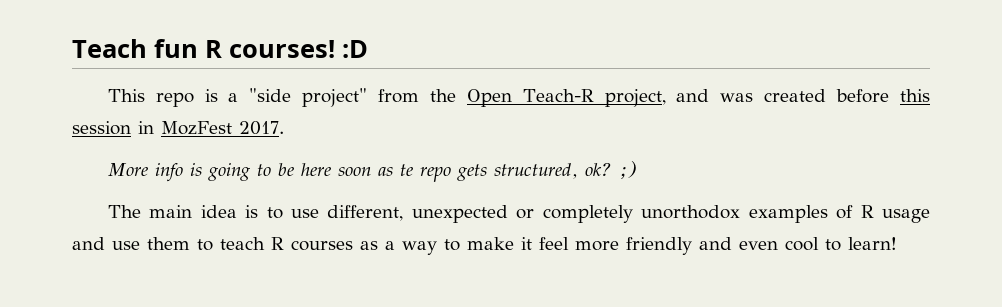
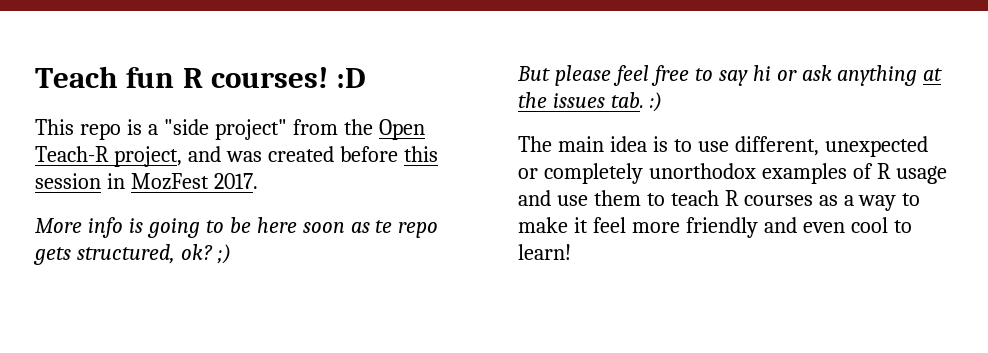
+ But please feel free to say hi or ask anything at the issues tab. :)

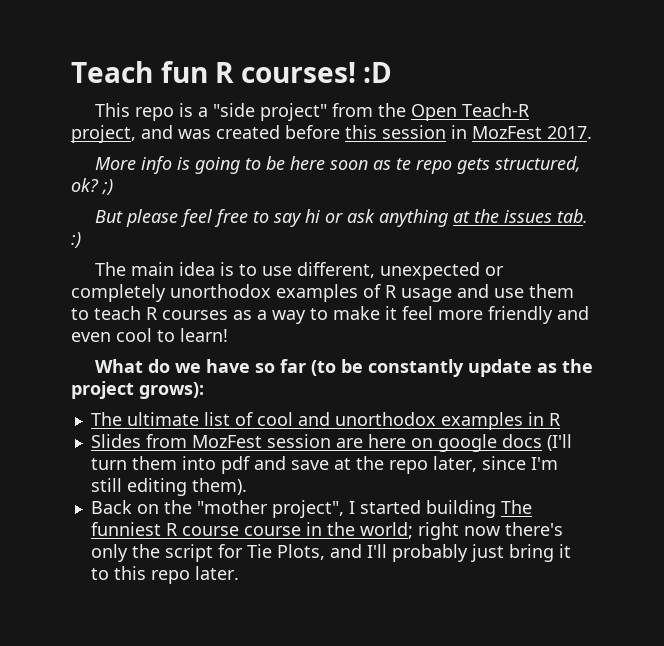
+ What do we have so far (to be constantly update as the project grows):
+ The ultimate list of cool and unorthodox examples in R
+ Slides from MozFest session are here on google docs (I'll turn them into pdf and save at the repo later, since I'm still editing them).
+ Back on the "mother project", I started building The funniest R course course in the world; right now there's only the script for Tie Plots, and I'll probably just bring it to this repo later.

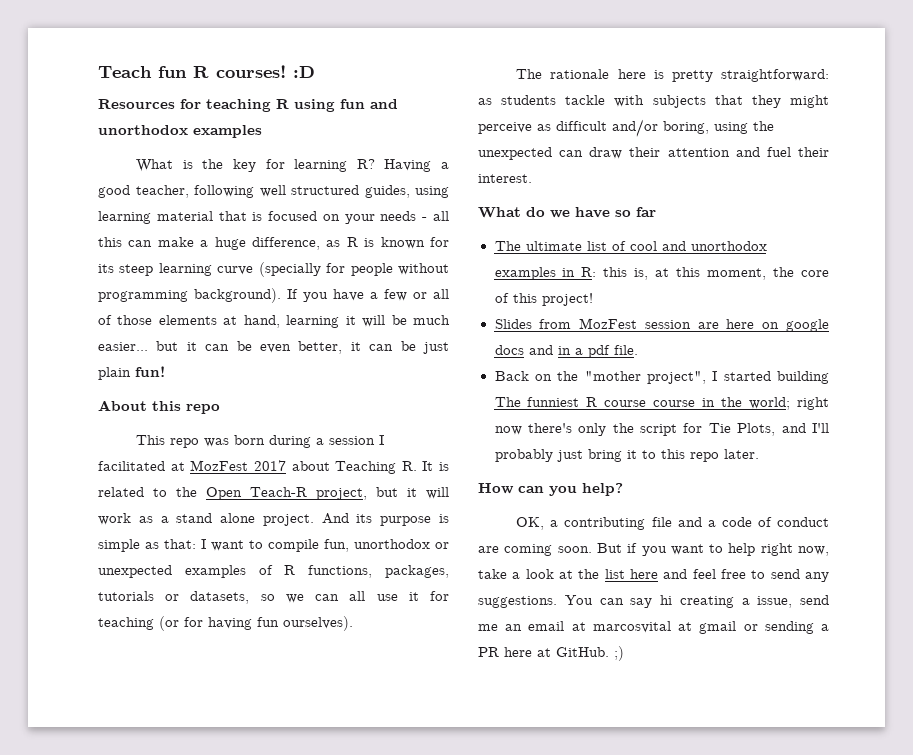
- This repo is a "side project" from the Open Teach-R project, and was created before this session in MozFest 2017.
- More info is going to be here soon as te repo gets structured, ok? ;)
- But please feel free to say hi or ask anything at the issues tab. :)
- The main idea is to use different, unexpected or completely unorthodox examples of R usage and use them to teach R courses as a way to make it feel more friendly and even cool to learn!
+ Resources for teaching R using fun and unorthodox examples
+ What is the key for learning R? Having a good teacher, following well structured guides, using learning material that is focused on your needs - all this can make a huge difference, as R is known for its steep learning curve (specially for people without programming background). If you have a few or all of those elements at hand, learning it will be much easier... but it can be even better, it can be just plain fun!
+ About this repo
+ This repo was born during a session I facilitated at MozFest 2017 about Teaching R. It is related to the Open Teach-R project, but it will work as a stand alone project. And its purpose is simple as that: I want to compile fun, unorthodox or unexpected examples of R functions, packages, tutorials or datasets, so we can all use it for teaching (or for having fun ourselves).
+ The rationale here is pretty straightforward: as students tackle with subjects that they might perceive as difficult and/or boring, using the unexpected can draw their attention and fuel their interest.
- What do we have so far (to be constantly update as the project grows):
+ What do we have so far
- The ultimate list of cool and unorthodox examples in R
+ The ultimate list of cool and unorthodox examples in R: this is, at this moment, the core of this project!
- Slides from MozFest session are here on google docs (I'll turn them into pdf and save at the repo later, since I'm still editing them).
+ Slides from MozFest session are here on google docs and in a pdf file.
+ How can you help?
+ OK, a contributing file and a code of conduct are coming soon. But if you want to help right now, take a look at the list here and feel free to send any suggestions. You can say hi creating a issue, send me an email at marcosvital at gmail or sending a PR here at GitHub. ;)

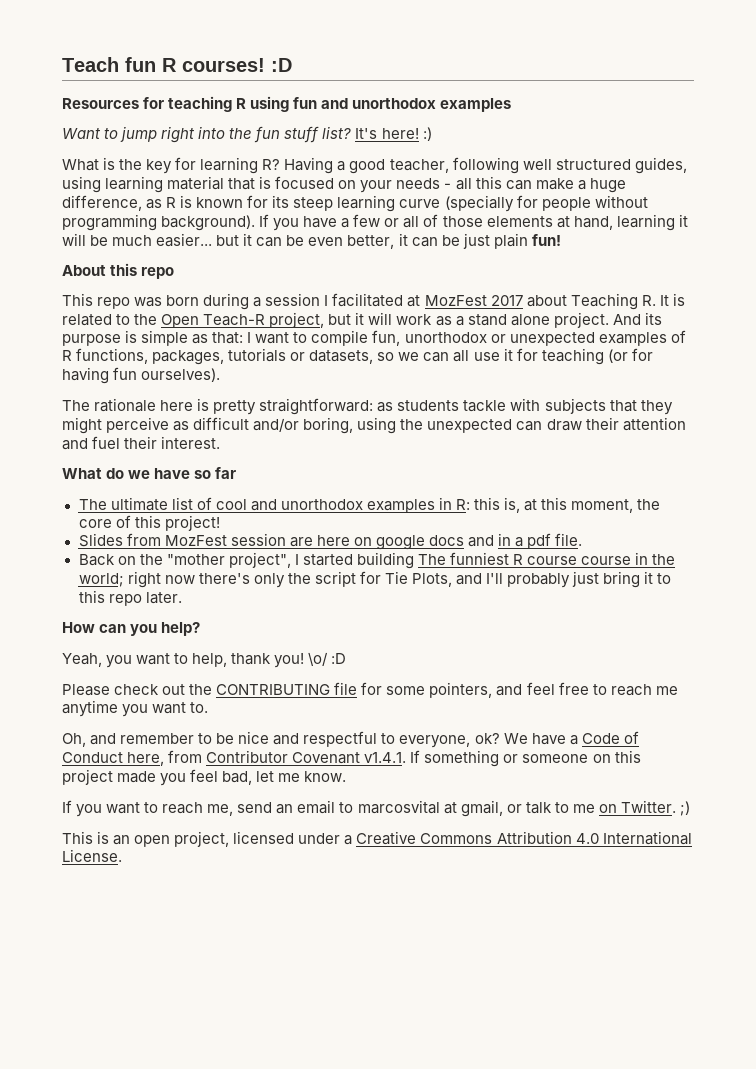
+ Want to jump right into the fun stuff list? It's here! :)
- OK, a contributing file and a code of conduct are coming soon. But if you want to help right now, take a look at the list here and feel free to send any suggestions. You can say hi creating a issue, send me an email at marcosvital at gmail or sending a PR here at GitHub. ;)
+ Yeah, you want to help, thank you! \o/ :D
+ Please check out the CONTRIBUTING file for some pointers, and feel free to reach me anytime you want to.
+ Oh, and remember to be nice and respectful to everyone, ok? We have a Code of Conduct here, from Contributor Covenant v1.4.1. If something or someone on this project made you feel bad, let me know.
+ If you want to reach me, send an email to marcosvital at gmail, or talk to me on Twitter. ;)
+ This is an open project, licensed under a Creative Commons Attribution 4.0 International License.

